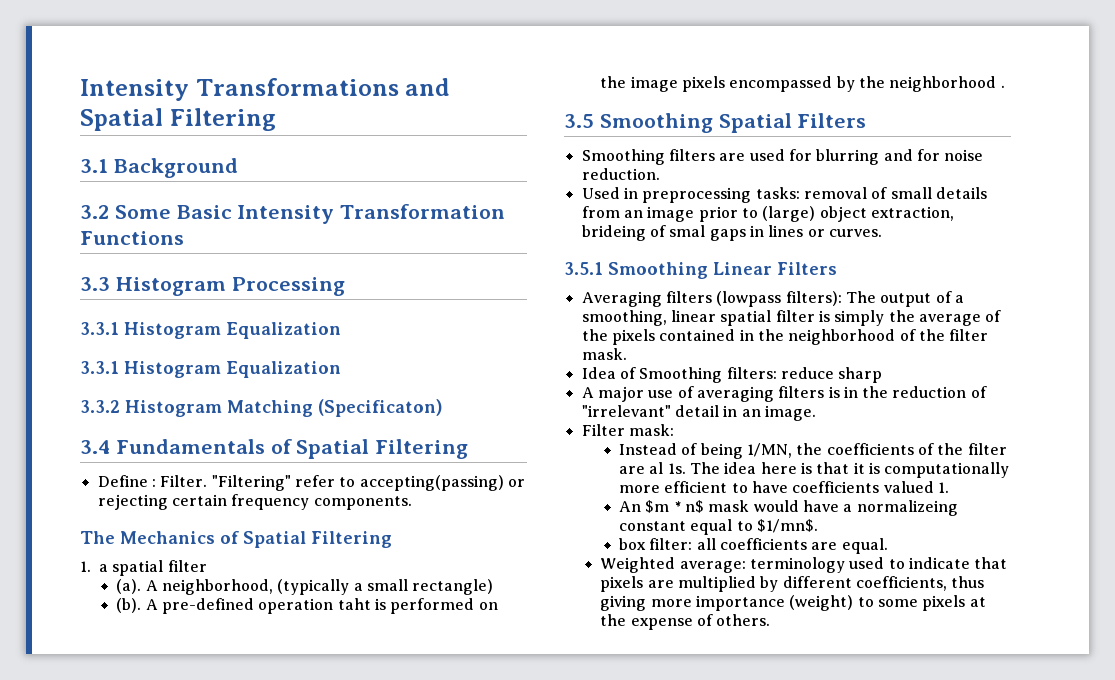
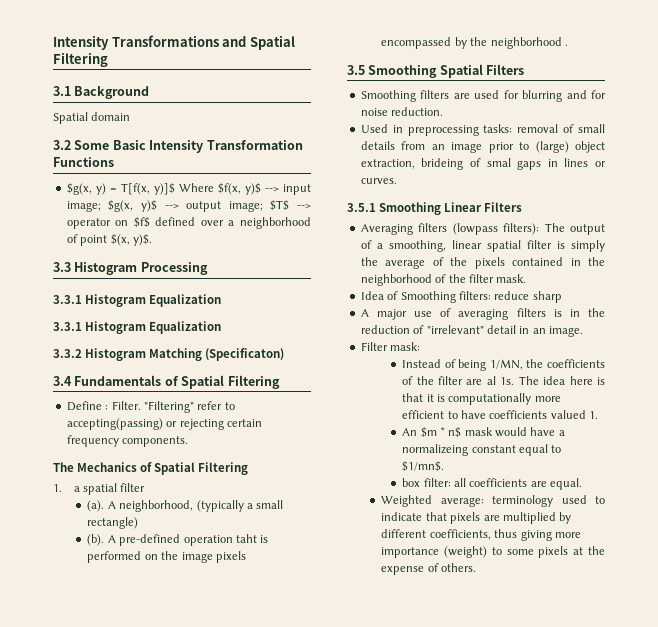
+ Spatial domain
+ $g(x, y) = T[f(x, y)]$ Where $f(x, y)$ --> input image; $g(x, y)$ --> output image; $T$ --> operator on $f$ defined over a neighborhood of point $(x, y)$.

